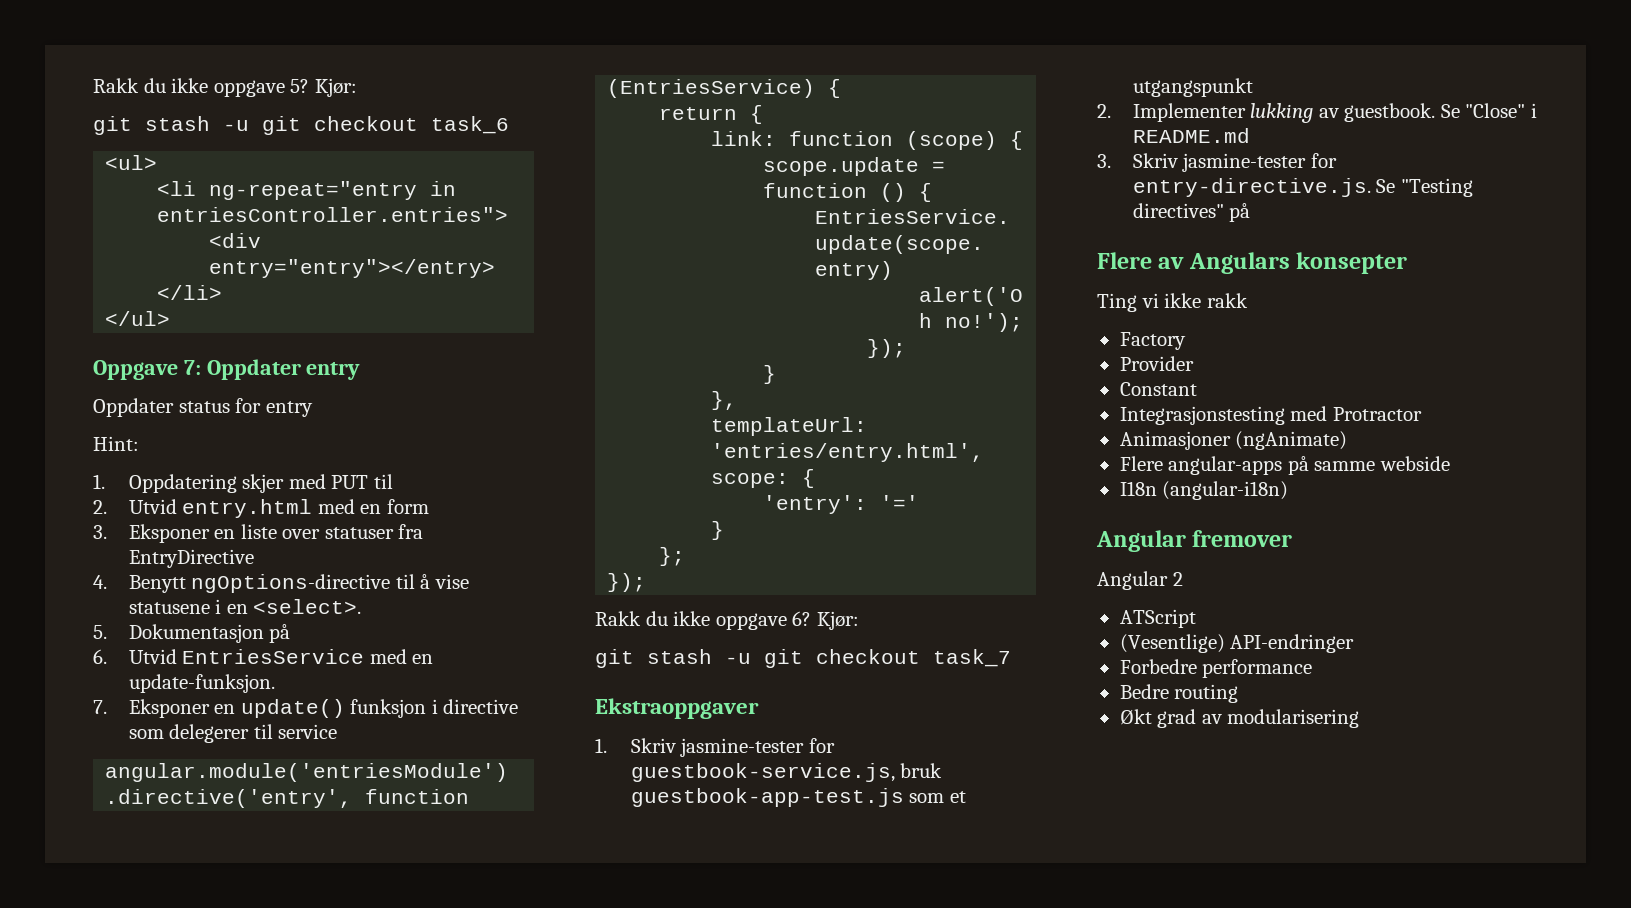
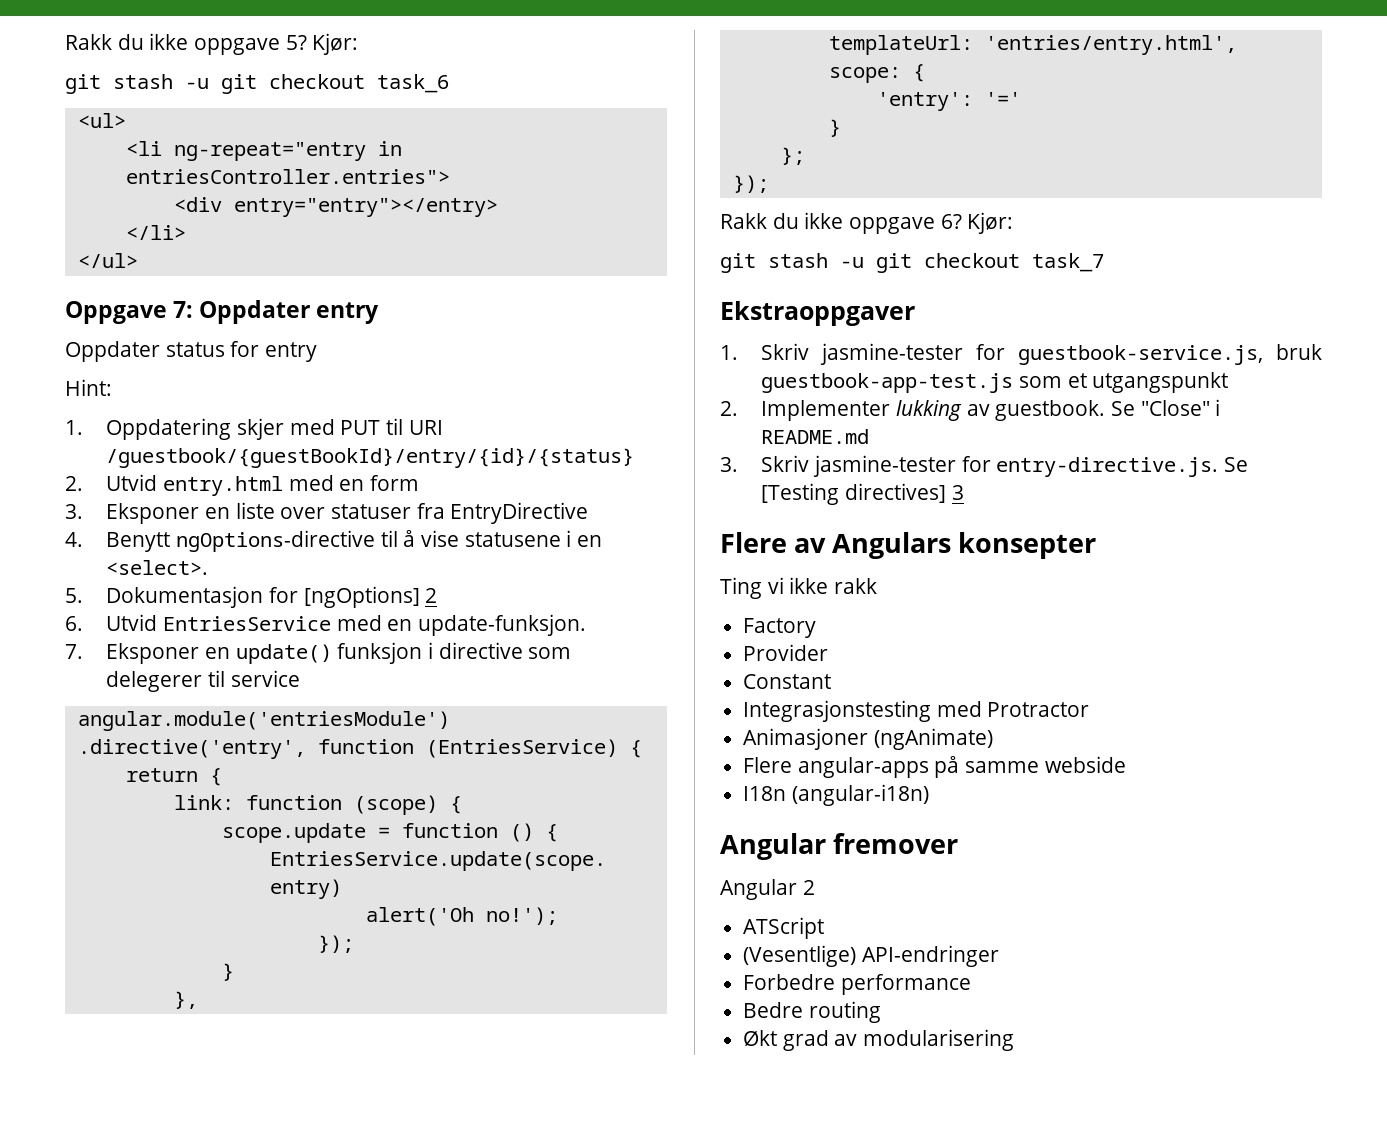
- 1. Oppdatering skjer med PUT til
+ 1. Oppdatering skjer med PUT til URI /guestbook/{guestBookId}/entry/{id}/{status}
- 5. Dokumentasjon på
+ 5. Dokumentasjon for [ngOptions] 2
- 3. Skriv jasmine-tester for entry-directive.js. Se "Testing directives" på
+ 3. Skriv jasmine-tester for entry-directive.js. Se [Testing directives] 3

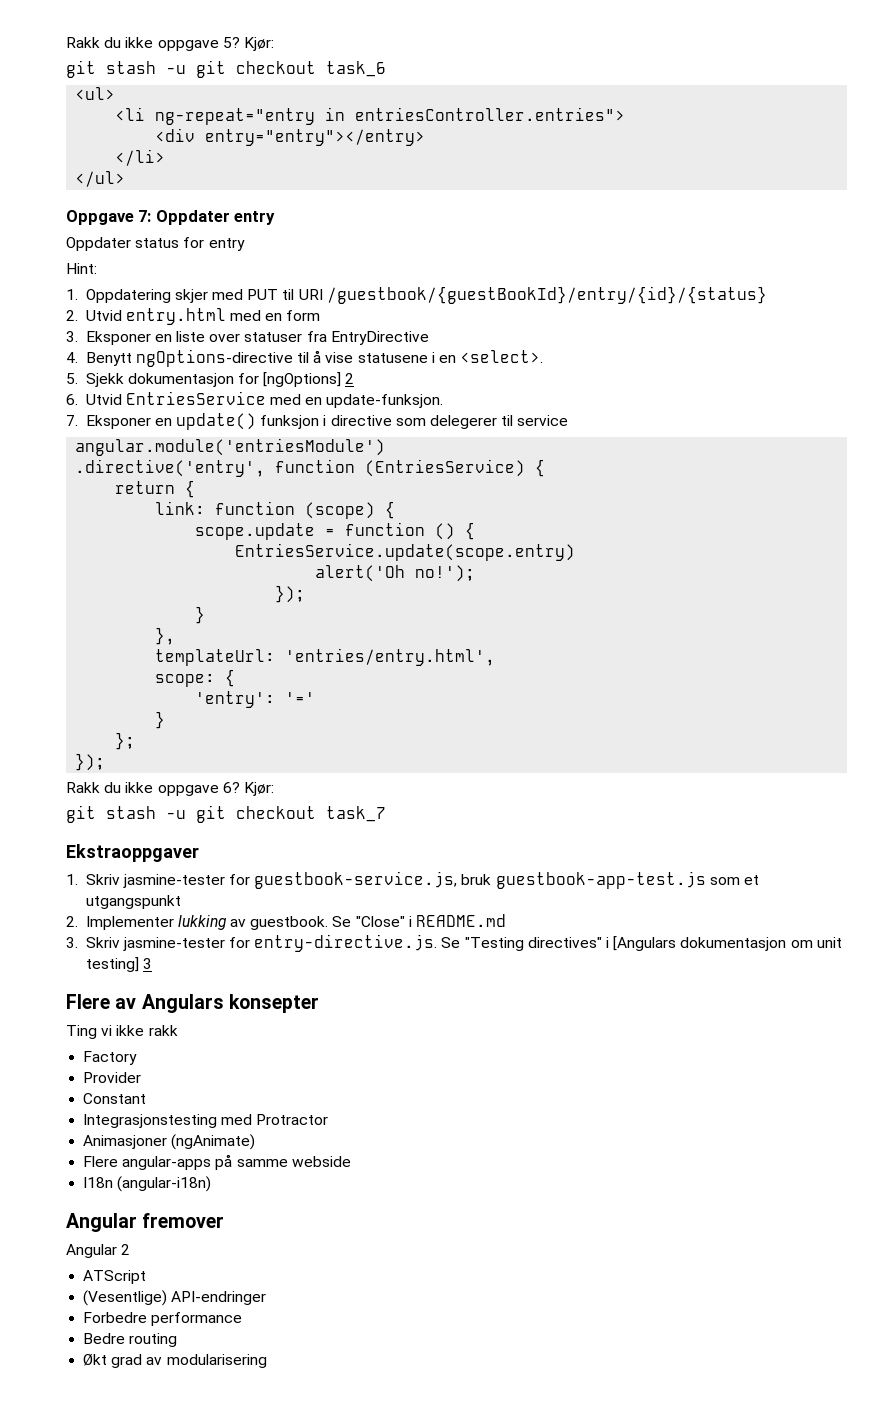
- 5. Dokumentasjon for [ngOptions] 2
+ 5. Sjekk dokumentasjon for [ngOptions] 2
- 3. Skriv jasmine-tester for entry-directive.js. Se [Testing directives] 3
+ 3. Skriv jasmine-tester for entry-directive.js. Se "Testing directives" i [Angulars dokumentasjon om unit testing] 3

